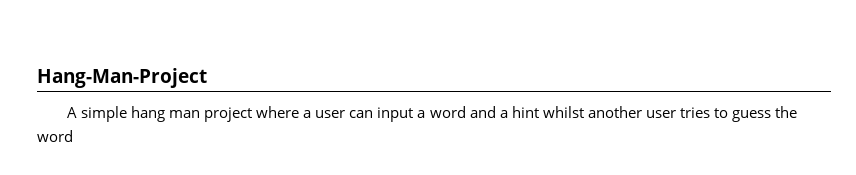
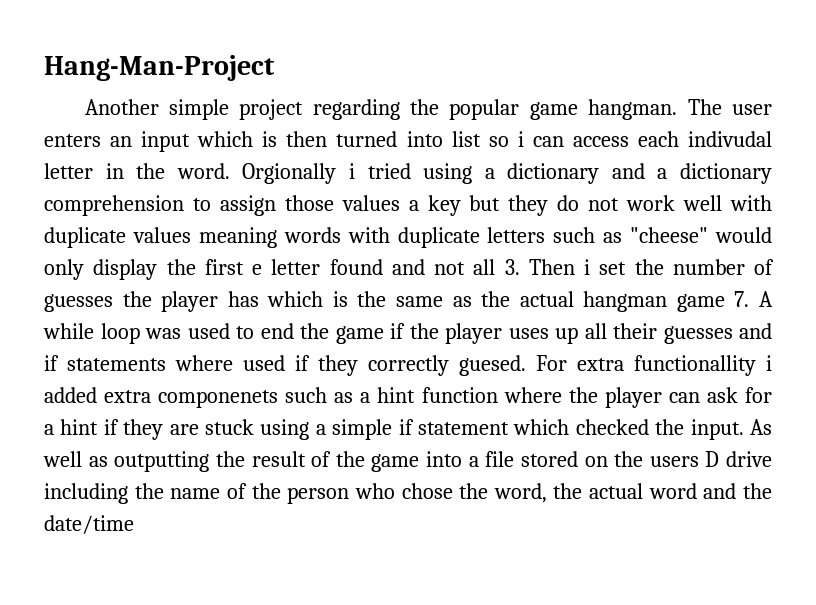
- A simple hang man project where a user can input a word and a hint whilst another user tries to guess the word
+ Another simple project regarding the popular game hangman. The user enters an input which is then turned into list so i can access each indivudal letter in the word. Orgionally i tried using a dictionary and a dictionary comprehension to assign those values a key but they do not work well with duplicate values meaning words with duplicate letters such as "cheese" would only display the first e letter found and not all 3. Then i set the number of guesses the player has which is the same as the actual hangman game 7. A while loop was used to end the game if the player uses up all their guesses and if statements where used if they correctly guesed. For extra functionallity i added extra componenets such as a hint function where the player can ask for a hint if they are stuck using a simple if statement which checked the input. As well as outputting the result of the game into a file stored on the users D drive including the name of the person who chose the word, the actual word and the date/time

